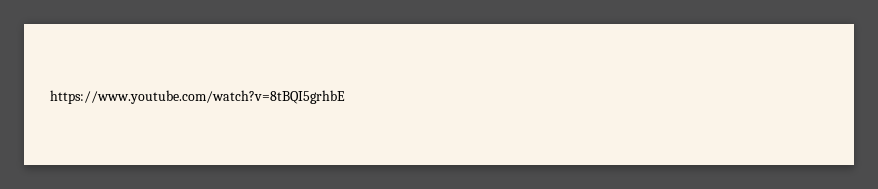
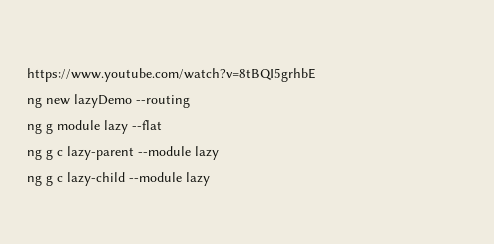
+ ng new lazyDemo --routing
+ ng g module lazy --flat
+ ng g c lazy-parent --module lazy
+ ng g c lazy-child --module lazy

